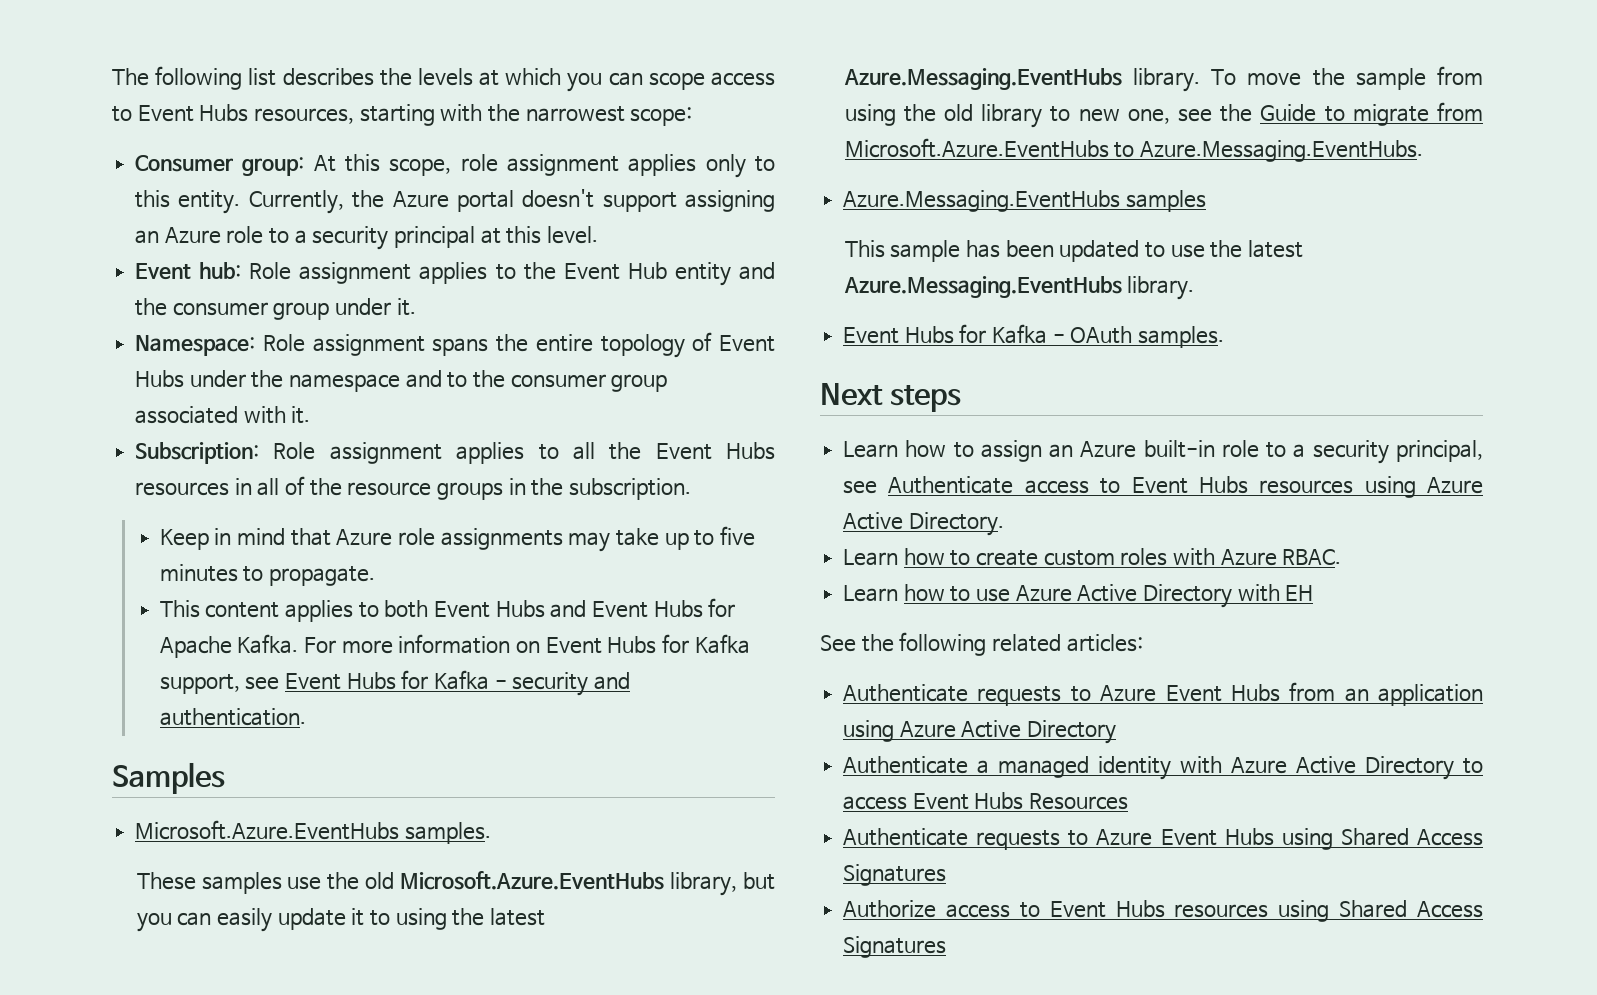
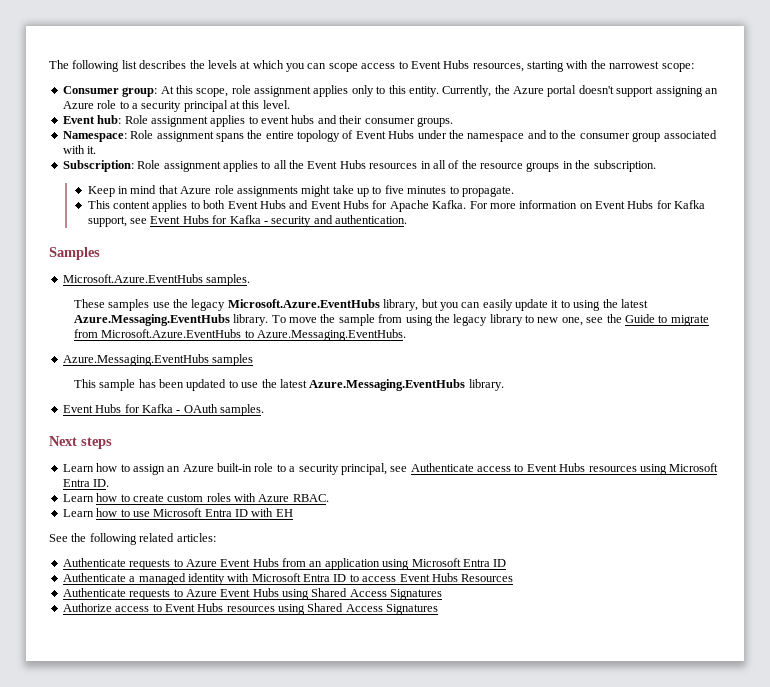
- Event hub: Role assignment applies to the Event Hub entity and the consumer group under it.
+ Event hub: Role assignment applies to event hubs and their consumer groups.
- Keep in mind that Azure role assignments may take up to five minutes to propagate.
+ Keep in mind that Azure role assignments might take up to five minutes to propagate.
- These samples use the old Microsoft.Azure.EventHubs library, but you can easily update it to using the latest Azure.Messaging.EventHubs library.
+ These samples use the legacy Microsoft.Azure.EventHubs library, but you can easily update it to using the latest Azure.Messaging.EventHubs library.
- To move the sample from using the old library to new one, see the Guide to migrate from Microsoft.Azure.EventHubs to Azure.Messaging.EventHubs.
+ To move the sample from using the legacy library to new one, see the Guide to migrate from Microsoft.Azure.EventHubs to Azure.Messaging.EventHubs.
- Learn how to assign an Azure built-in role to a security principal, see Authenticate access to Event Hubs resources using Azure Active Directory.
+ Learn how to assign an Azure built-in role to a security principal, see Authenticate access to Event Hubs resources using Microsoft Entra ID.
- Learn how to use Azure Active Directory with EH
+ Learn how to use Microsoft Entra ID with EH
- Authenticate requests to Azure Event Hubs from an application using Azure Active Directory
+ Authenticate requests to Azure Event Hubs from an application using Microsoft Entra ID
- Authenticate a managed identity with Azure Active Directory to access Event Hubs Resources
+ Authenticate a managed identity with Microsoft Entra ID to access Event Hubs Resources

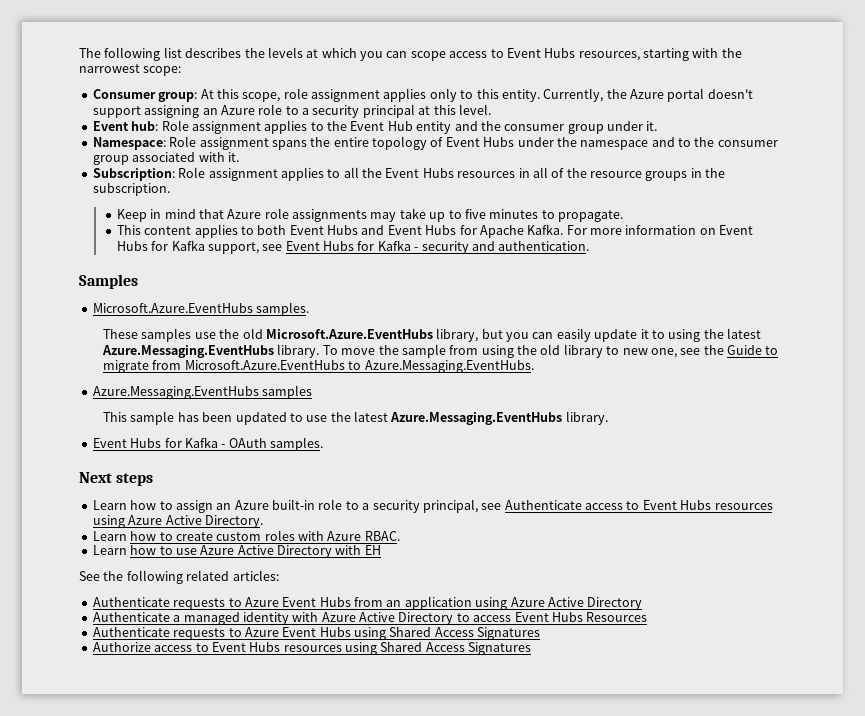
- Event hub: Role assignment applies to event hubs and their consumer groups.
+ Event hub: Role assignment applies to the Event Hub entity and the consumer group under it.
- Keep in mind that Azure role assignments might take up to five minutes to propagate.
+ Keep in mind that Azure role assignments may take up to five minutes to propagate.
- These samples use the legacy Microsoft.Azure.EventHubs library, but you can easily update it to using the latest Azure.Messaging.EventHubs library.
+ These samples use the old Microsoft.Azure.EventHubs library, but you can easily update it to using the latest Azure.Messaging.EventHubs library.
- To move the sample from using the legacy library to new one, see the Guide to migrate from Microsoft.Azure.EventHubs to Azure.Messaging.EventHubs.
+ To move the sample from using the old library to new one, see the Guide to migrate from Microsoft.Azure.EventHubs to Azure.Messaging.EventHubs.
- Learn how to assign an Azure built-in role to a security principal, see Authenticate access to Event Hubs resources using Microsoft Entra ID.
+ Learn how to assign an Azure built-in role to a security principal, see Authenticate access to Event Hubs resources using Azure Active Directory.
- Learn how to use Microsoft Entra ID with EH
+ Learn how to use Azure Active Directory with EH
- Authenticate requests to Azure Event Hubs from an application using Microsoft Entra ID
+ Authenticate requests to Azure Event Hubs from an application using Azure Active Directory
- Authenticate a managed identity with Microsoft Entra ID to access Event Hubs Resources
+ Authenticate a managed identity with Azure Active Directory to access Event Hubs Resources

